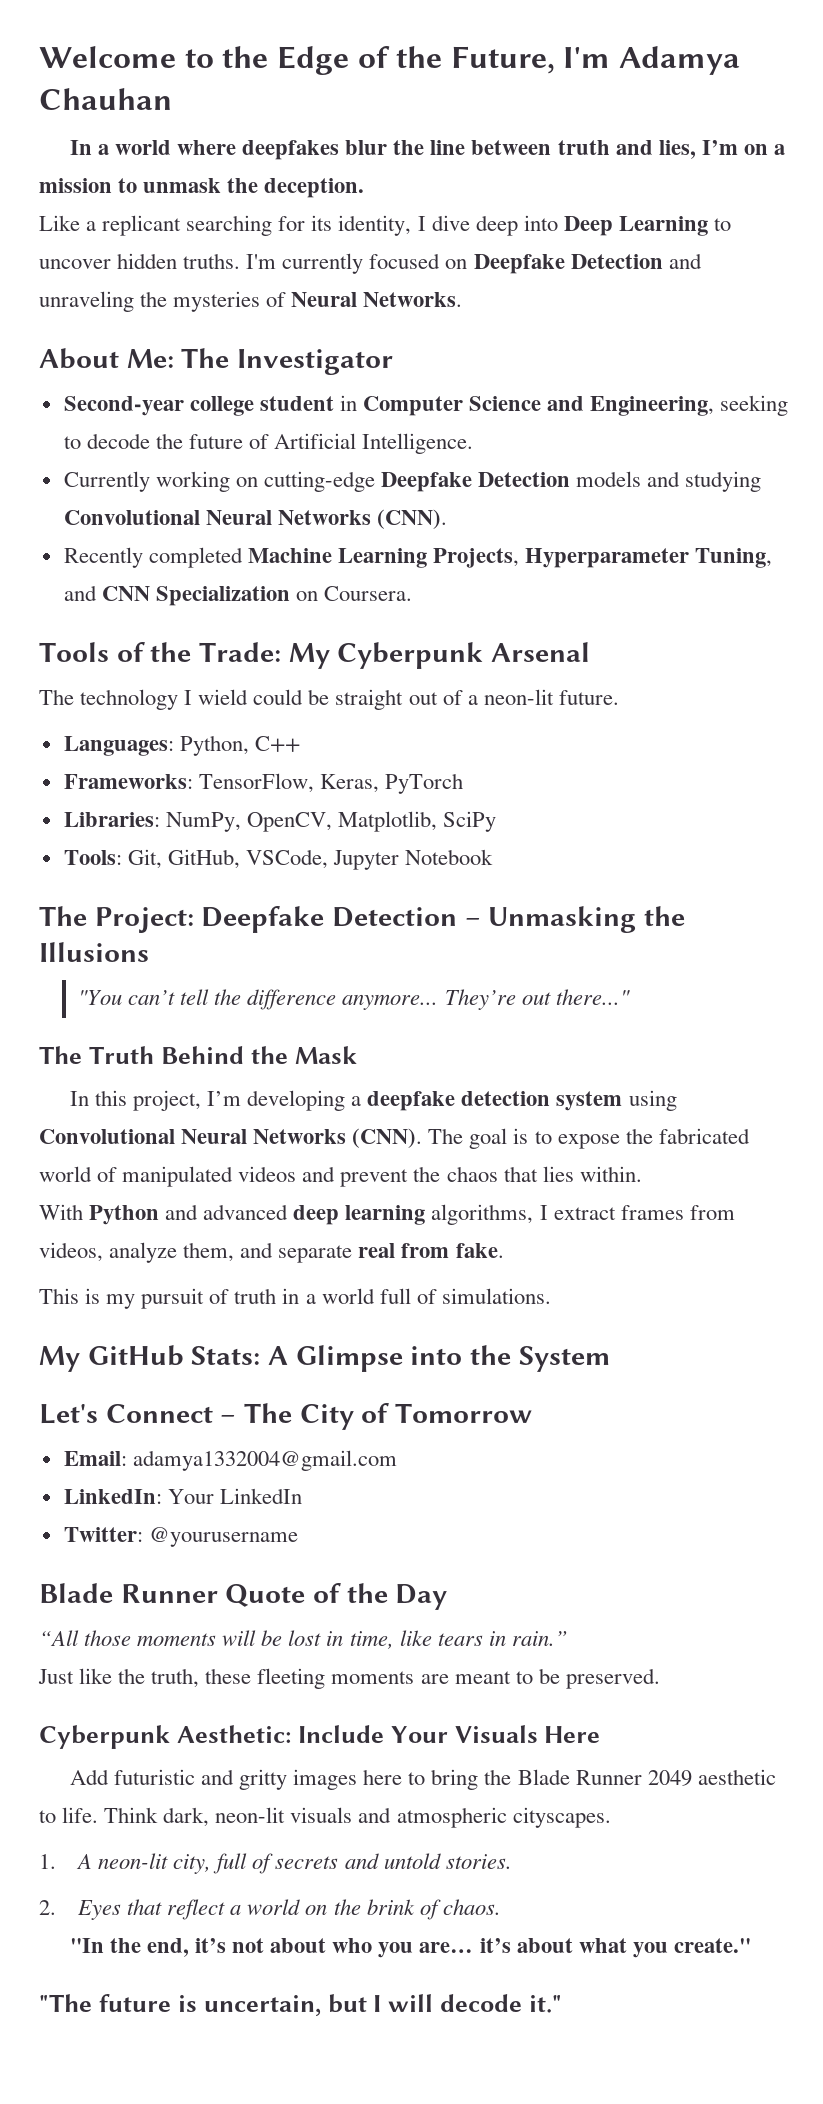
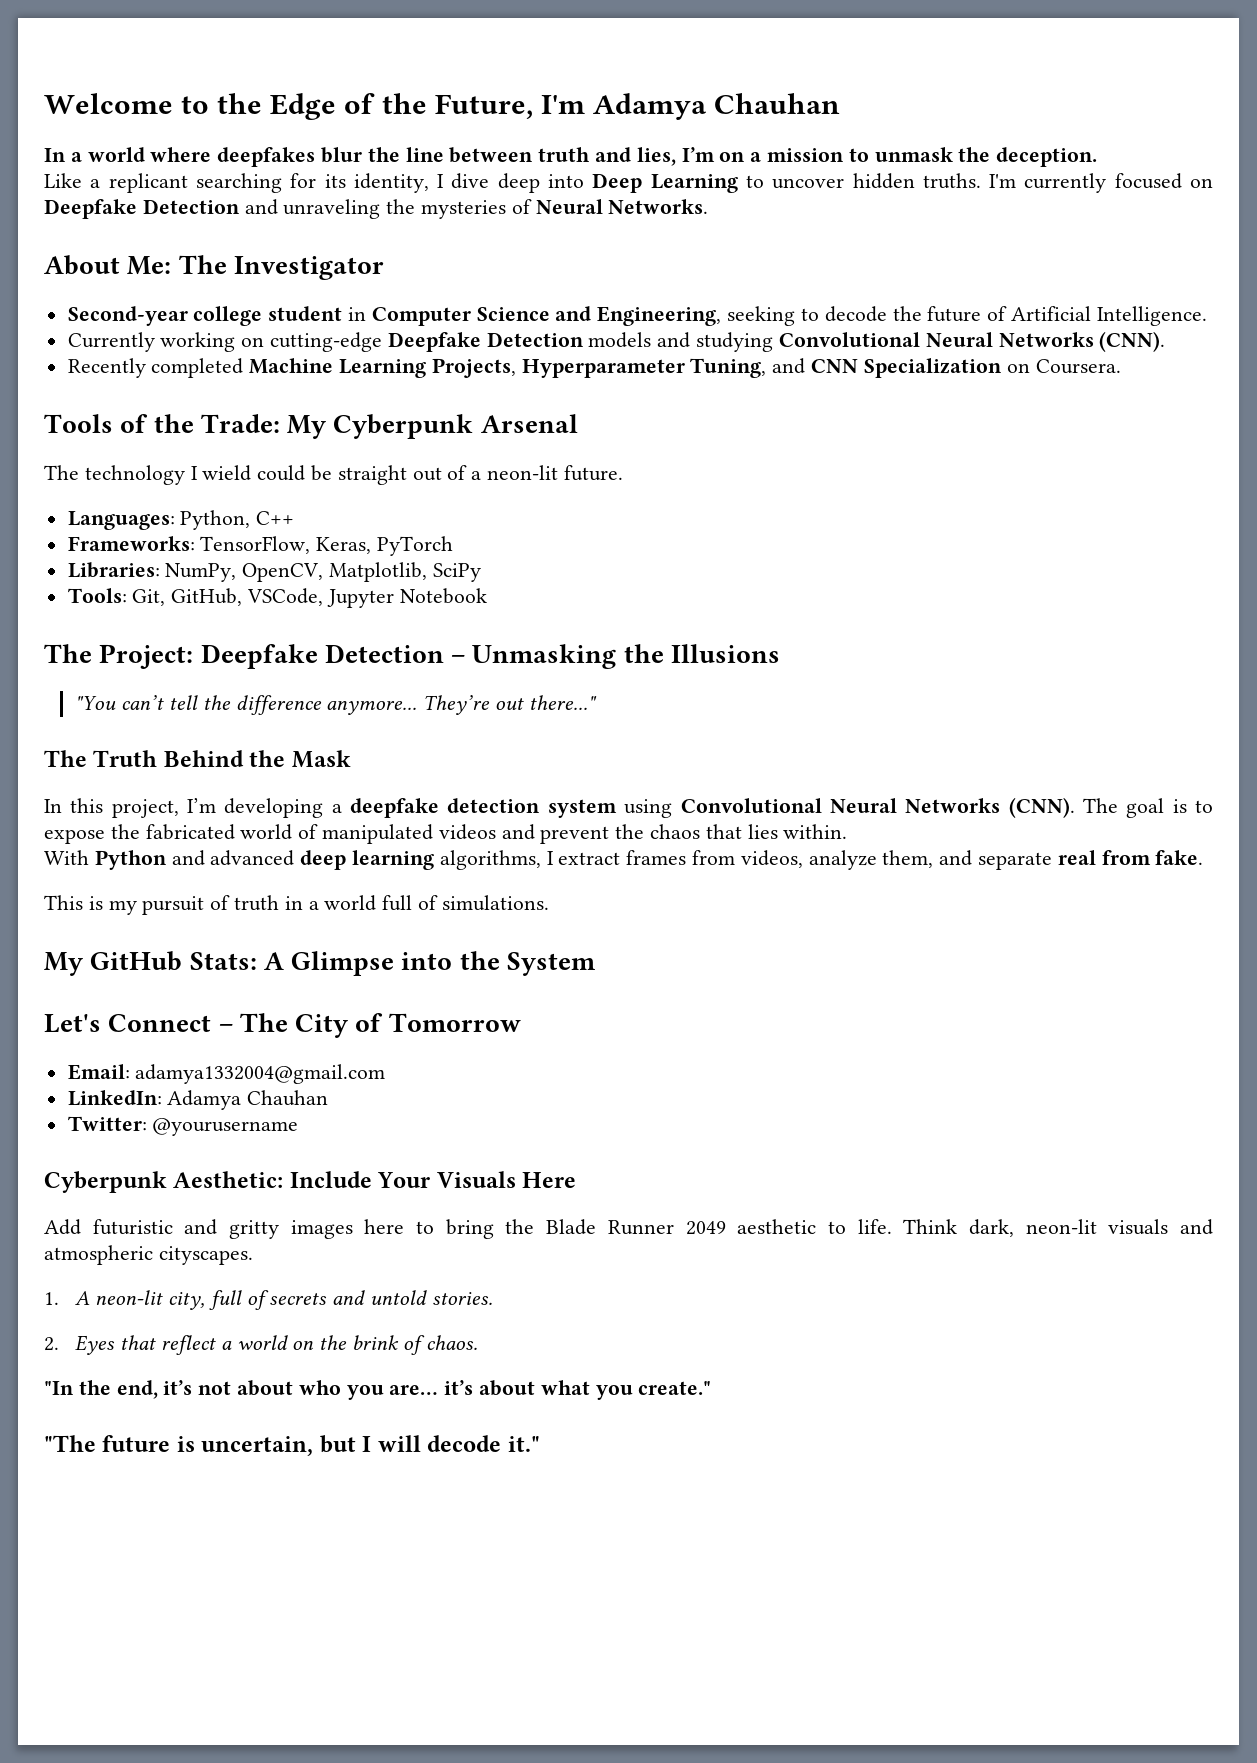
- LinkedIn: Your LinkedIn
+ LinkedIn: Adamya Chauhan
- Blade Runner Quote of the Day
- “All those moments will be lost in time, like tears in rain.”
- Just like the truth, these fleeting moments are meant to be preserved.

